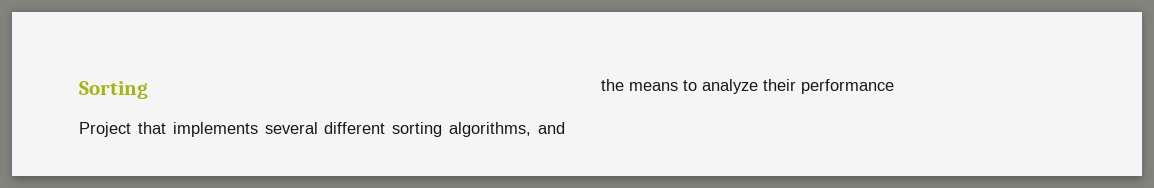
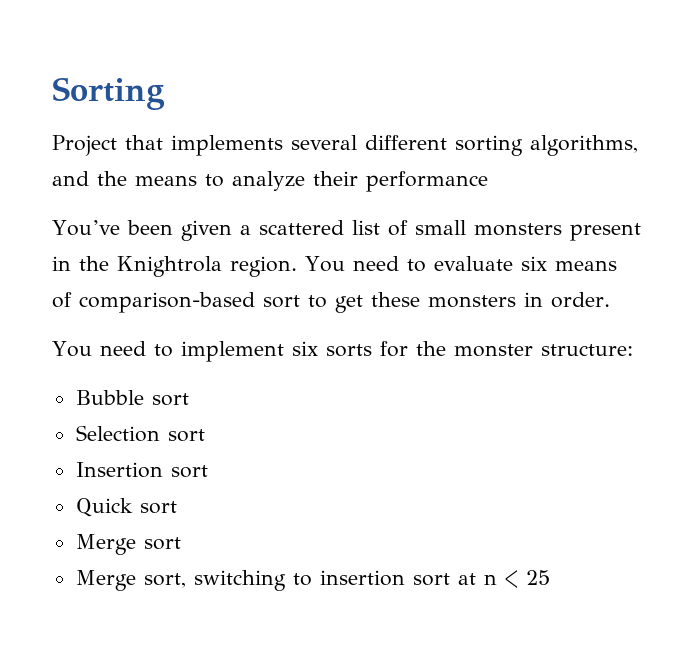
+ You’ve been given a scattered list of small monsters present in the Knightrola region. You need to evaluate six means of comparison-based sort to get these monsters in order.
+ You need to implement six sorts for the monster structure:
+ Bubble sort
+ Selection sort
+ Insertion sort
+ Quick sort
+ Merge sort
+ Merge sort, switching to insertion sort at n < 25

